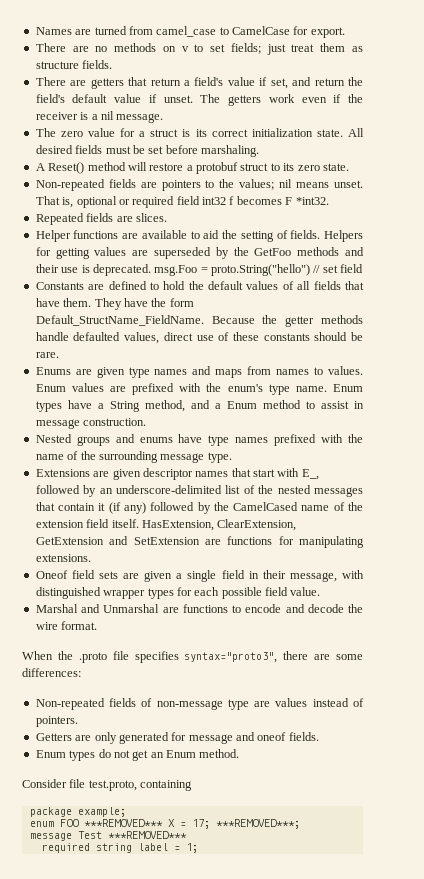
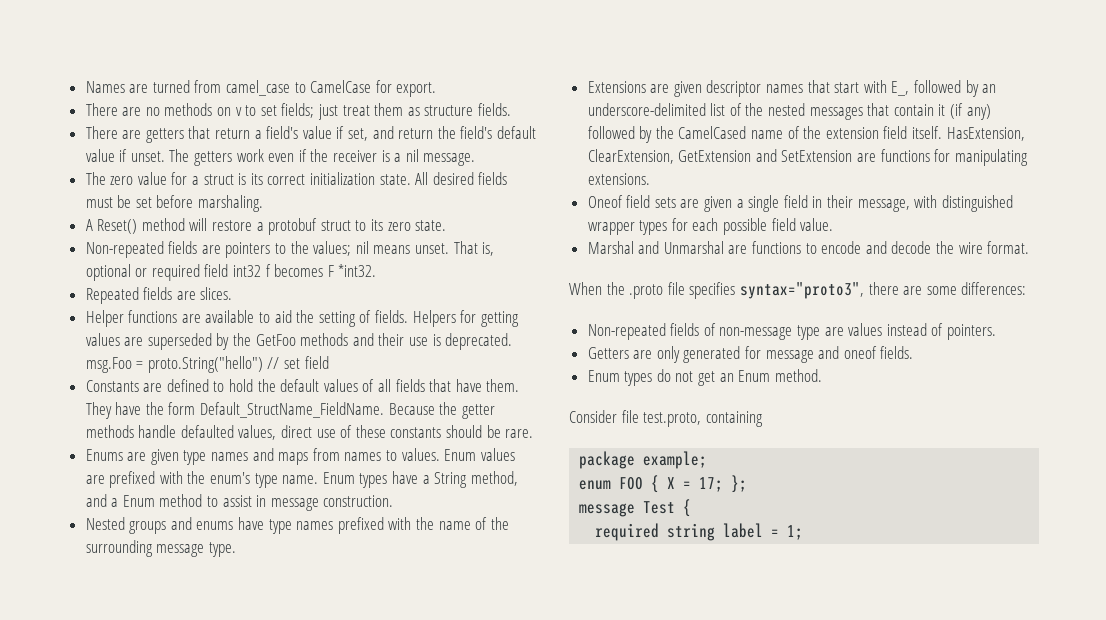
- enum FOO ***REMOVED*** X = 17; ***REMOVED***;
+ enum FOO { X = 17; };
- message Test ***REMOVED***
+ message Test {

